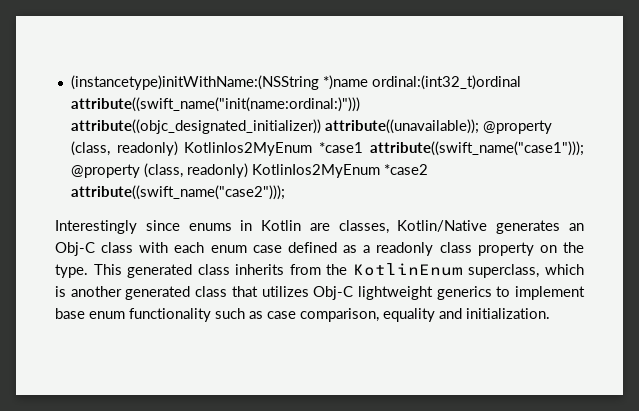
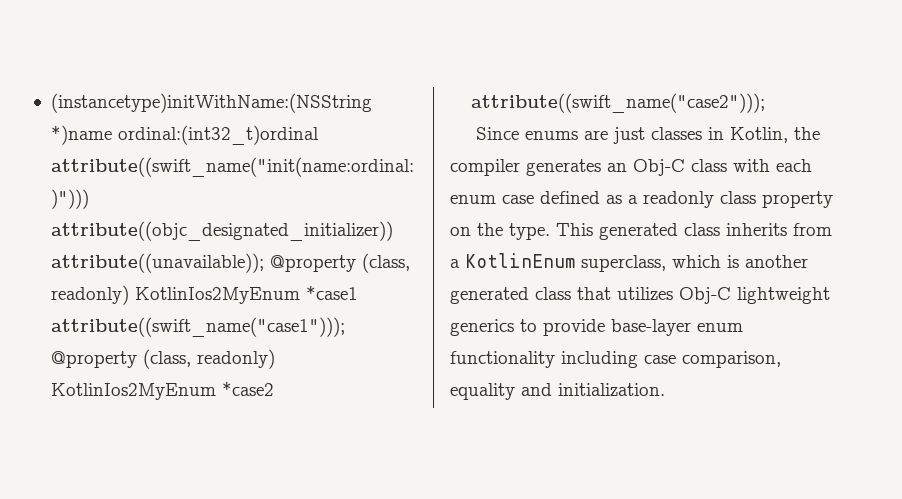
- Interestingly since enums in Kotlin are classes, Kotlin/Native generates an Obj-C class with each enum case defined as a readonly class property on the type.
+ Since enums are just classes in Kotlin, the compiler generates an Obj-C class with each enum case defined as a readonly class property on the type.
- This generated class inherits from the KotlinEnum superclass, which is another generated class that utilizes Obj-C lightweight generics to implement base enum functionality such as case comparison, equality and initialization.
+ This generated class inherits from a KotlinEnum superclass, which is another generated class that utilizes Obj-C lightweight generics to provide base-layer enum functionality including case comparison, equality and initialization.

